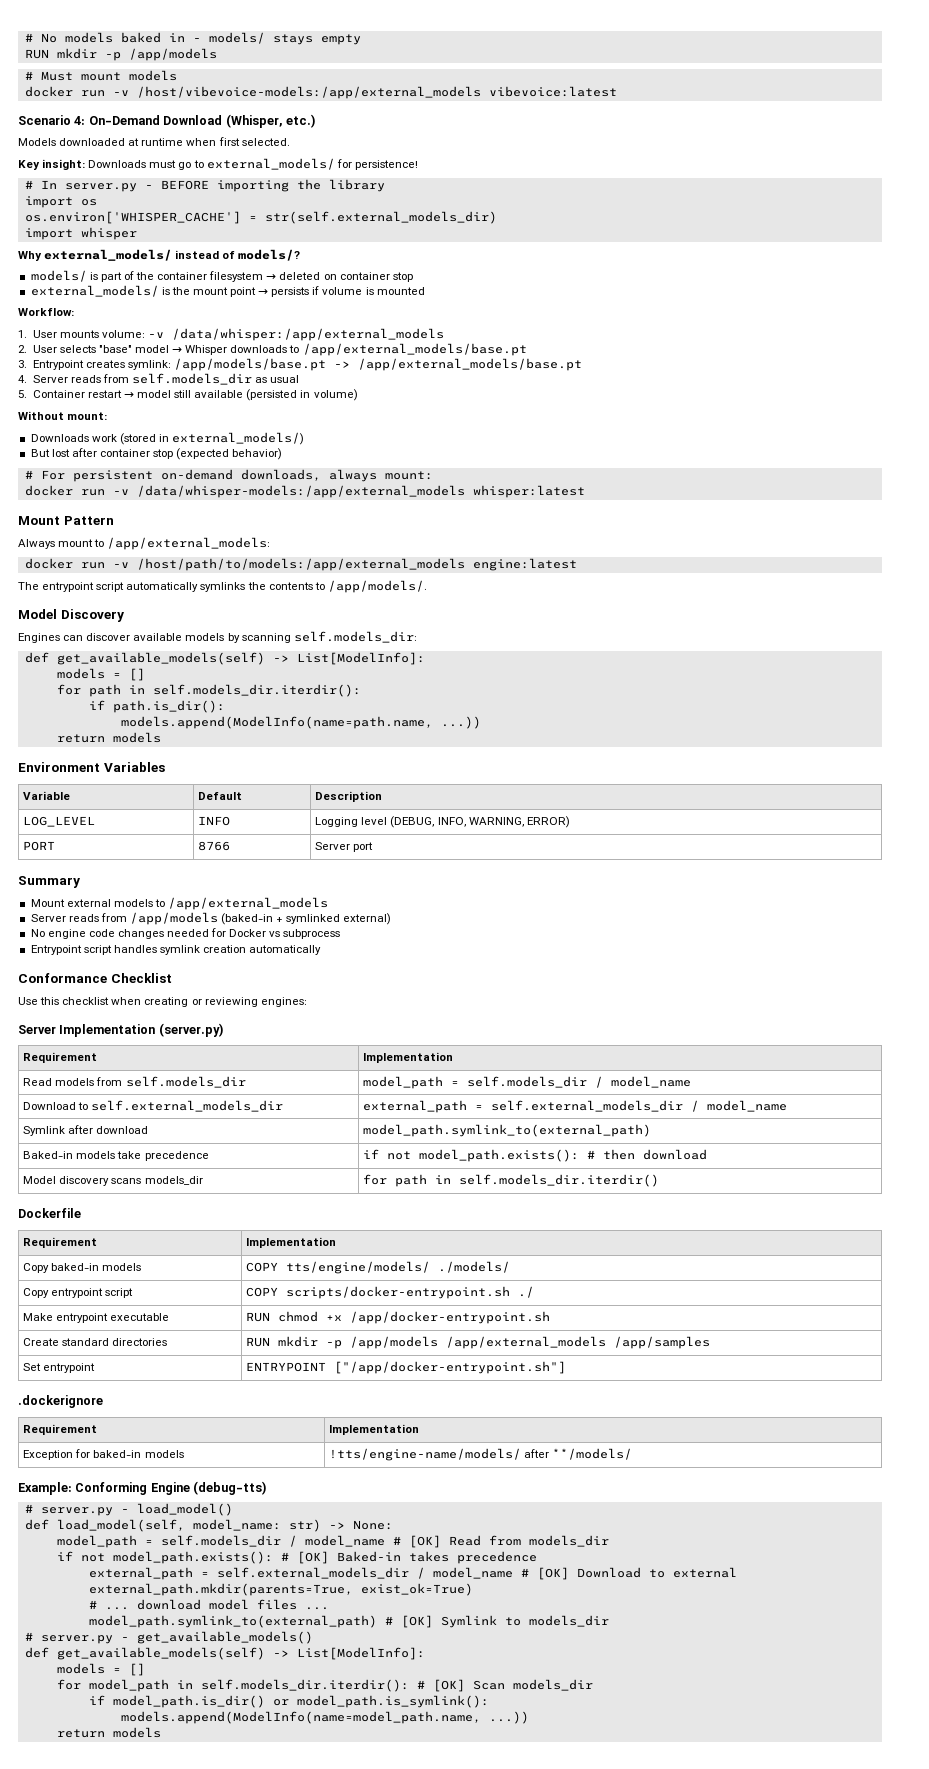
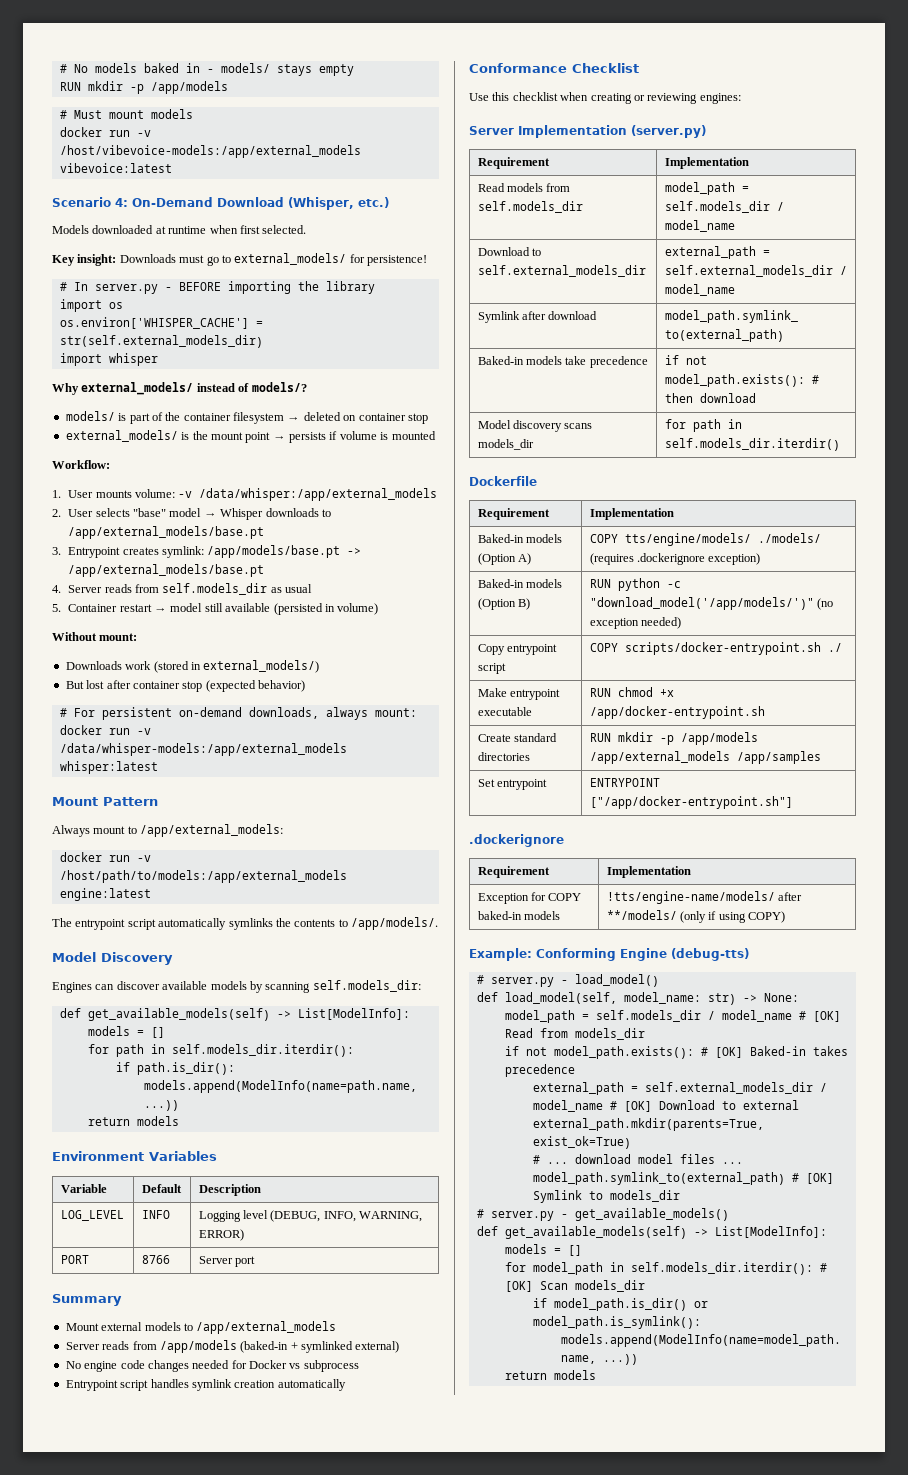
- Copy baked-in models | COPY tts/engine/models/ ./models/
+ Baked-in models (Option A) | COPY tts/engine/models/ ./models/ (requires .dockerignore exception)
+ Baked-in models (Option B) | RUN python -c "download_model('/app/models/')" (no exception needed)
- Exception for baked-in models | !tts/engine-name/models/ after **/models/
+ Exception for COPY baked-in models | !tts/engine-name/models/ after **/models/ (only if using COPY)

